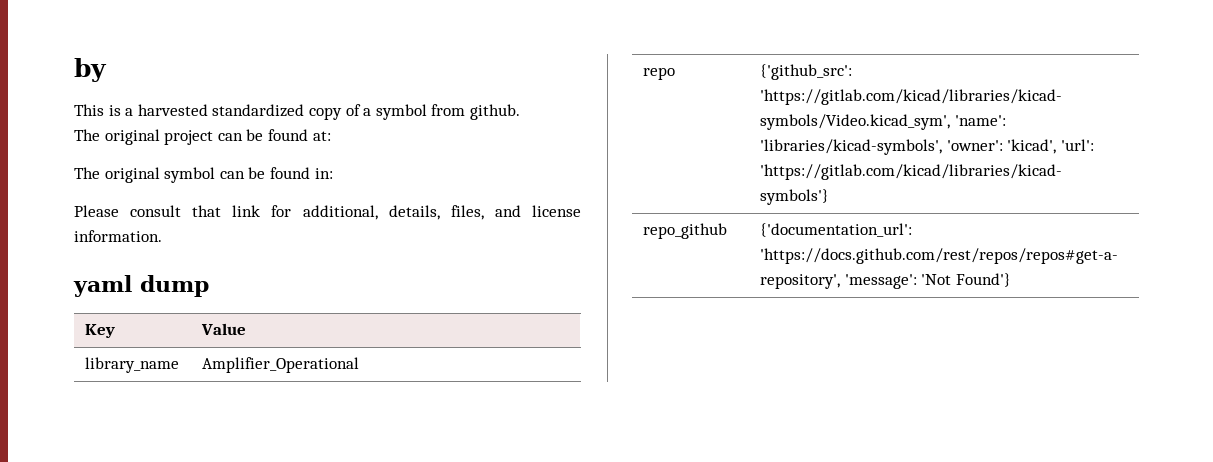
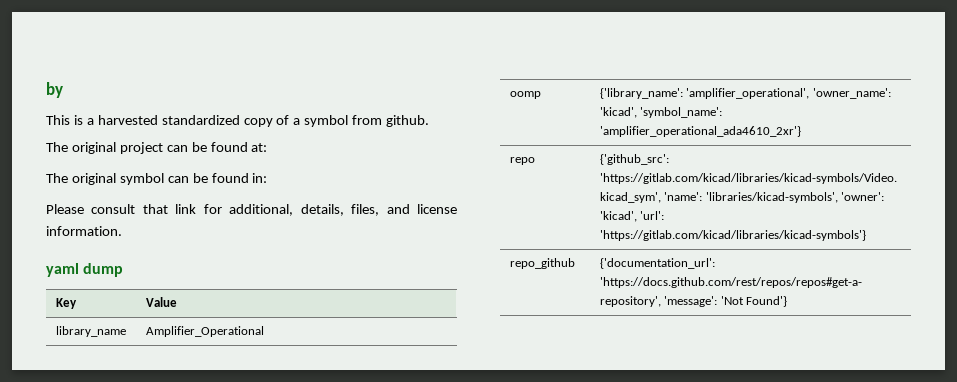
+ oomp | {'library_name': 'amplifier_operational', 'owner_name': 'kicad', 'symbol_name': 'amplifier_operational_ada4610_2xr'}

